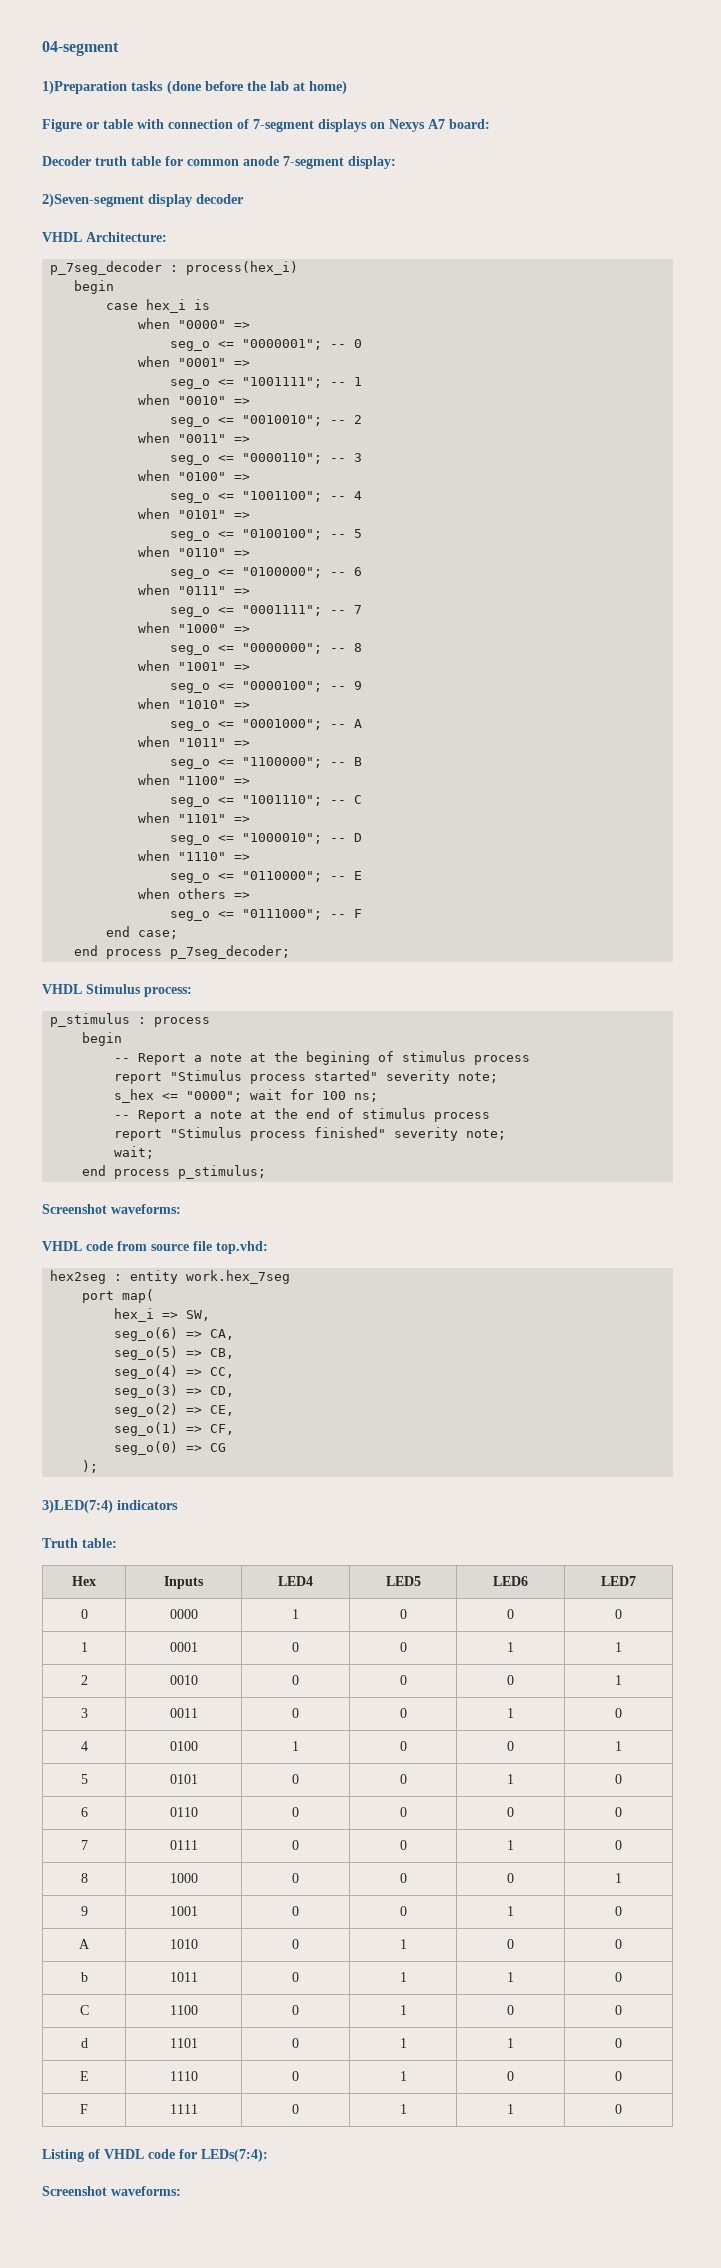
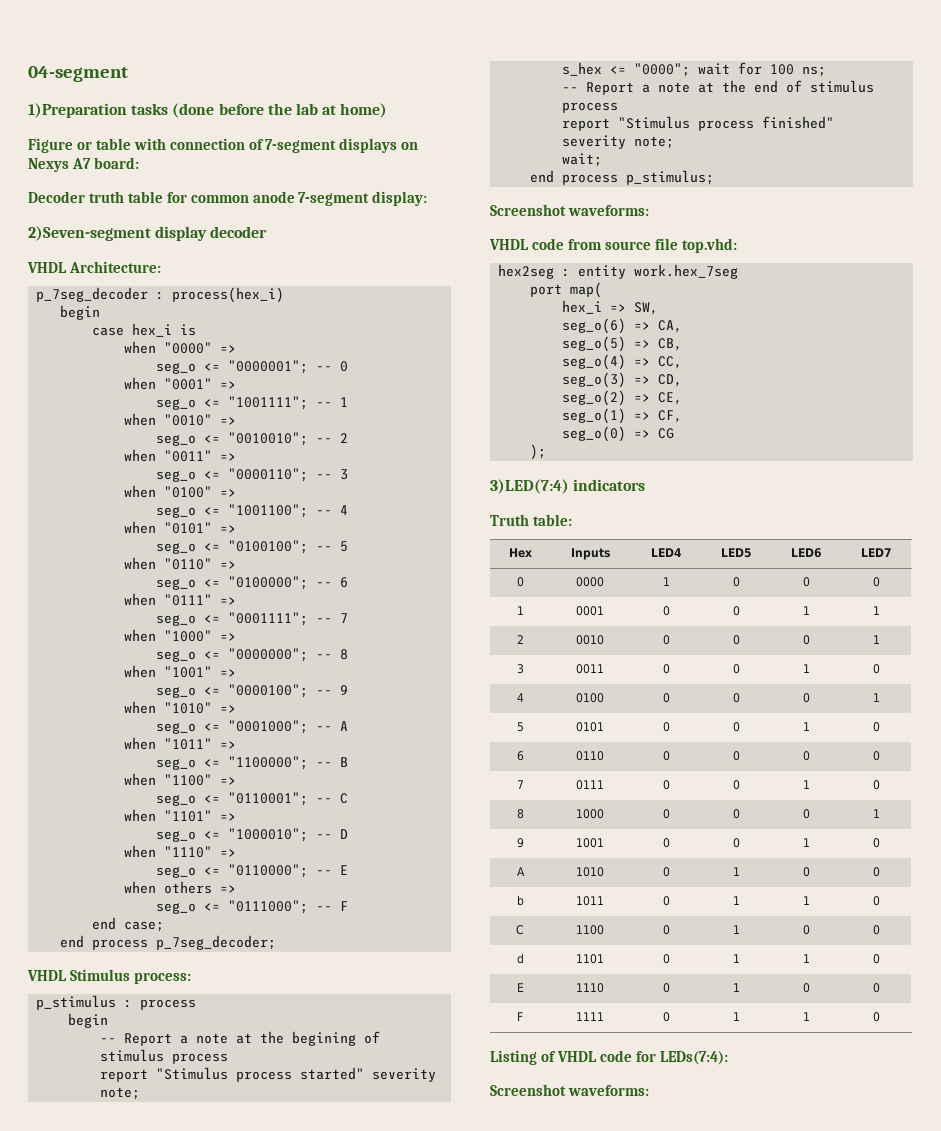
- seg_o <= "1001110"; -- C
+ seg_o <= "0110001"; -- C
- 4 | 0100 | 1 | 0 | 0 | 1
+ 4 | 0100 | 0 | 0 | 0 | 1

